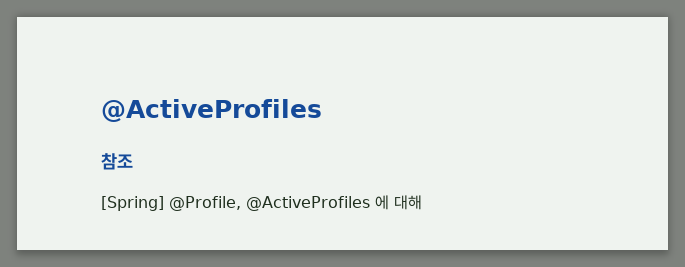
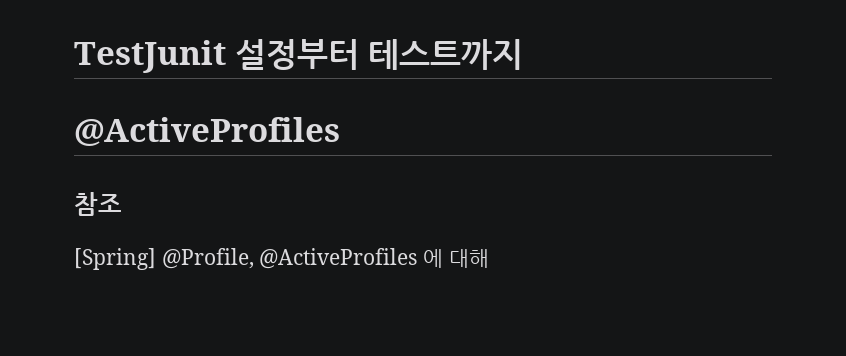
+ TestJunit 설정부터 테스트까지

